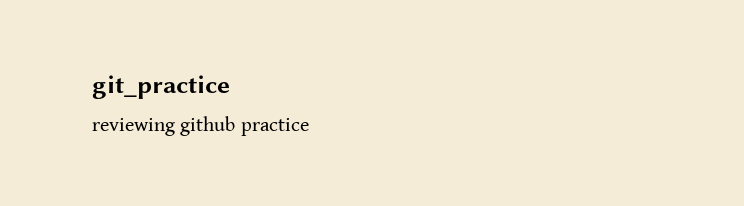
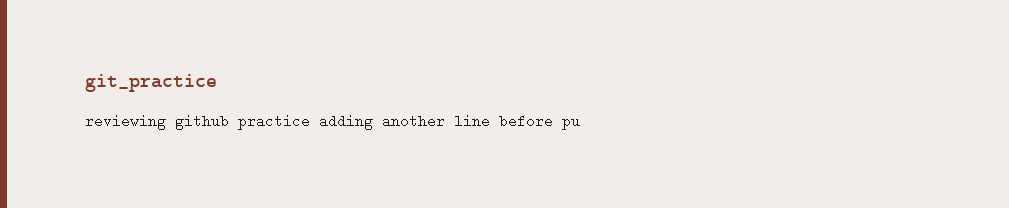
- reviewing github practice
+ reviewing github practice adding another line before pu

